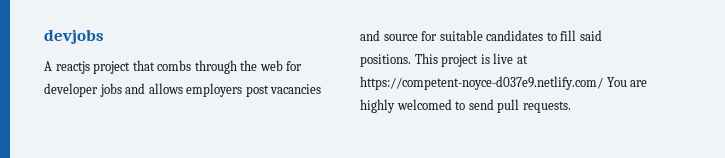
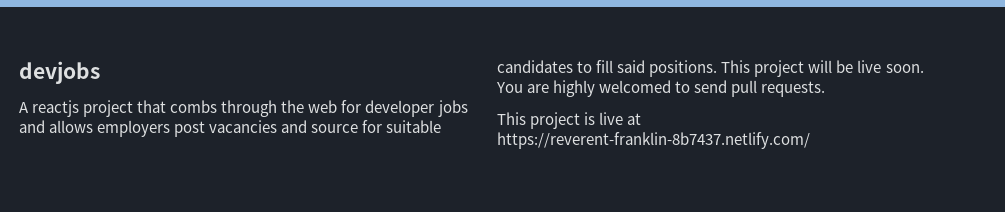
- This project is live at https://competent-noyce-d037e9.netlify.com/ You are highly welcomed to send pull requests.
+ This project will be live soon. You are highly welcomed to send pull requests.
+ This project is live at https://reverent-franklin-8b7437.netlify.com/

